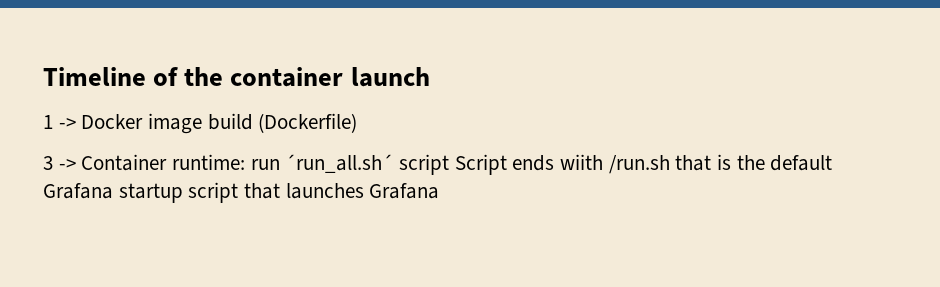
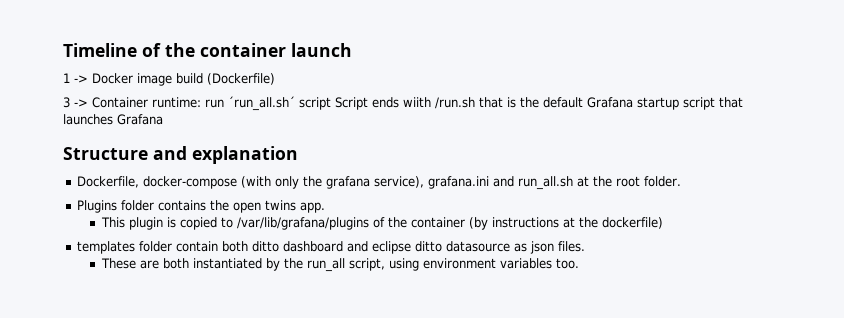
+ Structure and explanation
+ Dockerfile, docker-compose (with only the grafana service), grafana.ini and run_all.sh at the root folder.
+ Plugins folder contains the open twins app.
+ This plugin is copied to /var/lib/grafana/plugins of the container (by instructions at the dockerfile)
+ templates folder contain both ditto dashboard and eclipse ditto datasource as json files.
+ These are both instantiated by the run_all script, using environment variables too.

